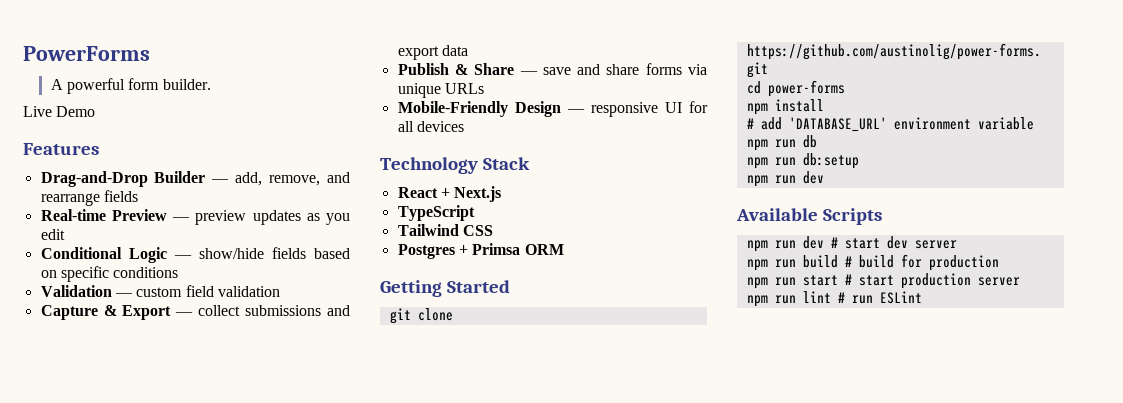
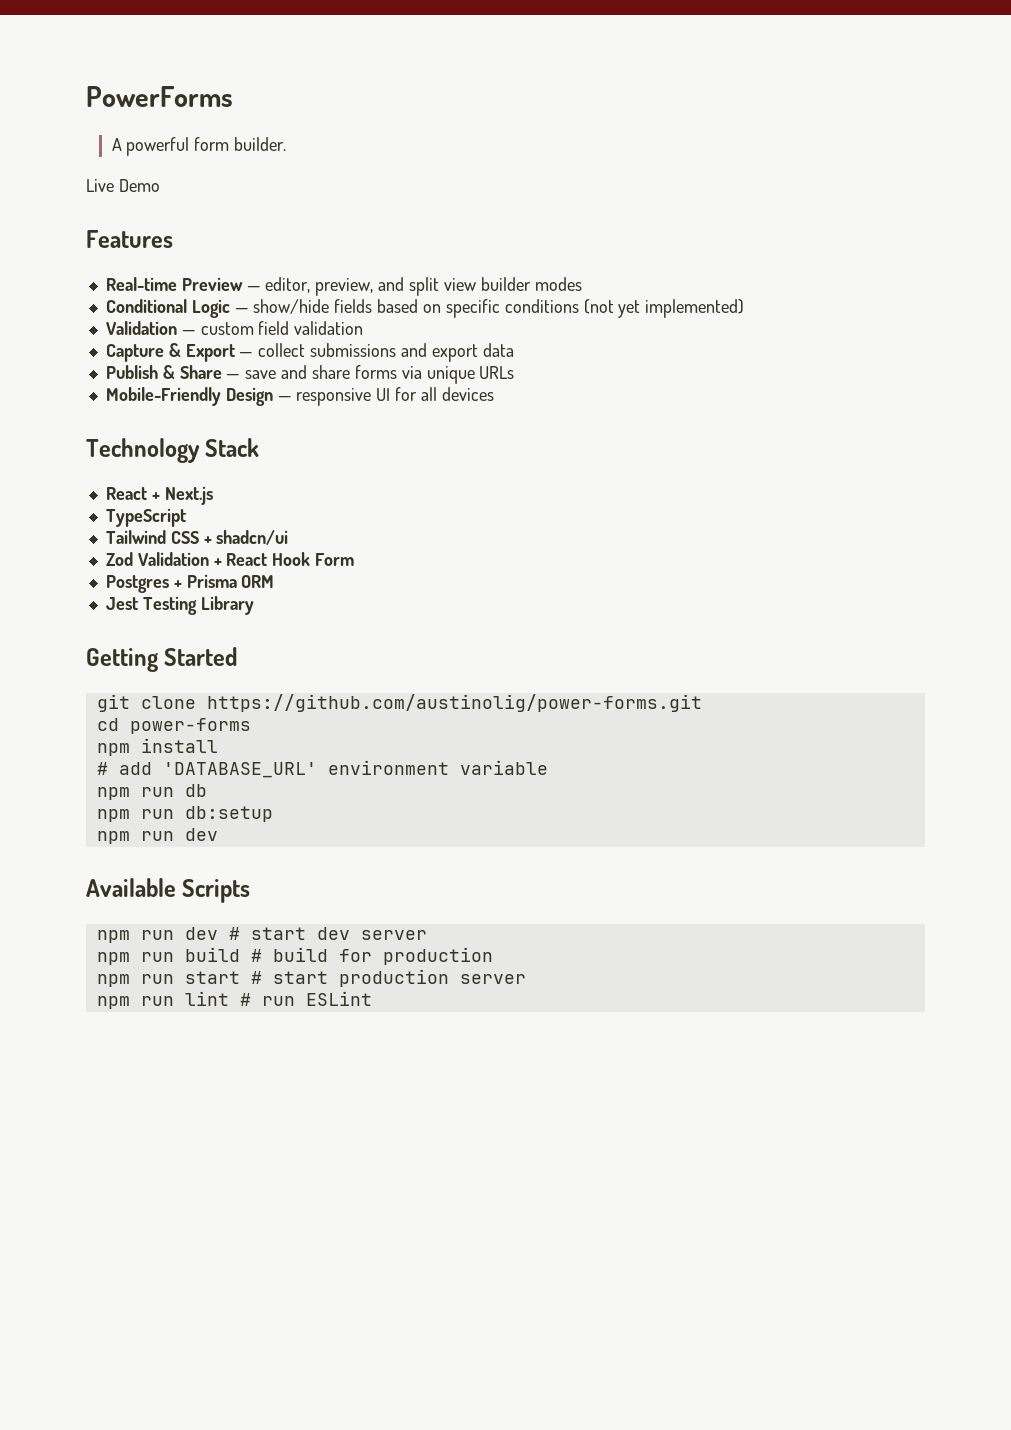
- Drag-and-Drop Builder — add, remove, and rearrange fields
- Real-time Preview — preview updates as you edit
+ Real-time Preview — editor, preview, and split view builder modes
- Conditional Logic — show/hide fields based on specific conditions
+ Conditional Logic — show/hide fields based on specific conditions (not yet implemented)
- Tailwind CSS
+ Tailwind CSS + shadcn/ui
+ Zod Validation + React Hook Form
- Postgres + Primsa ORM
+ Postgres + Prisma ORM
+ Jest Testing Library

